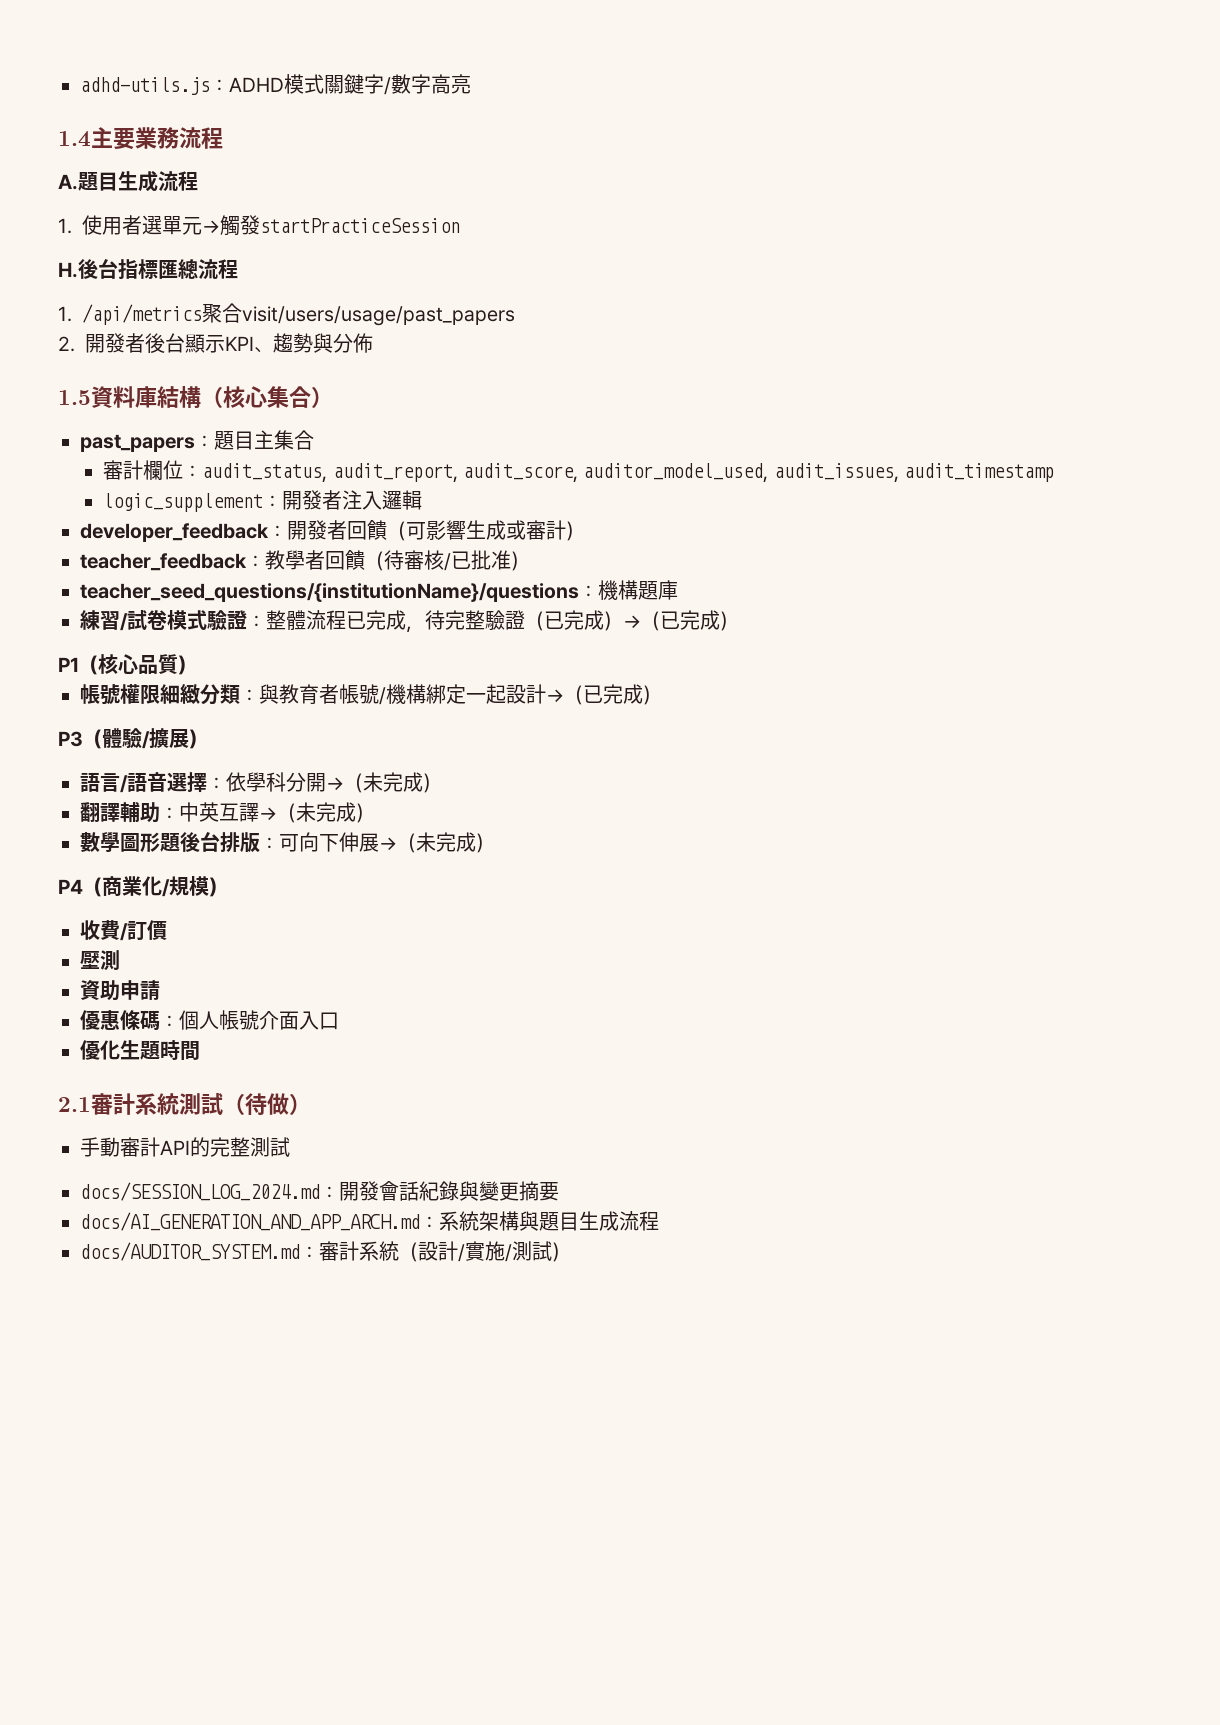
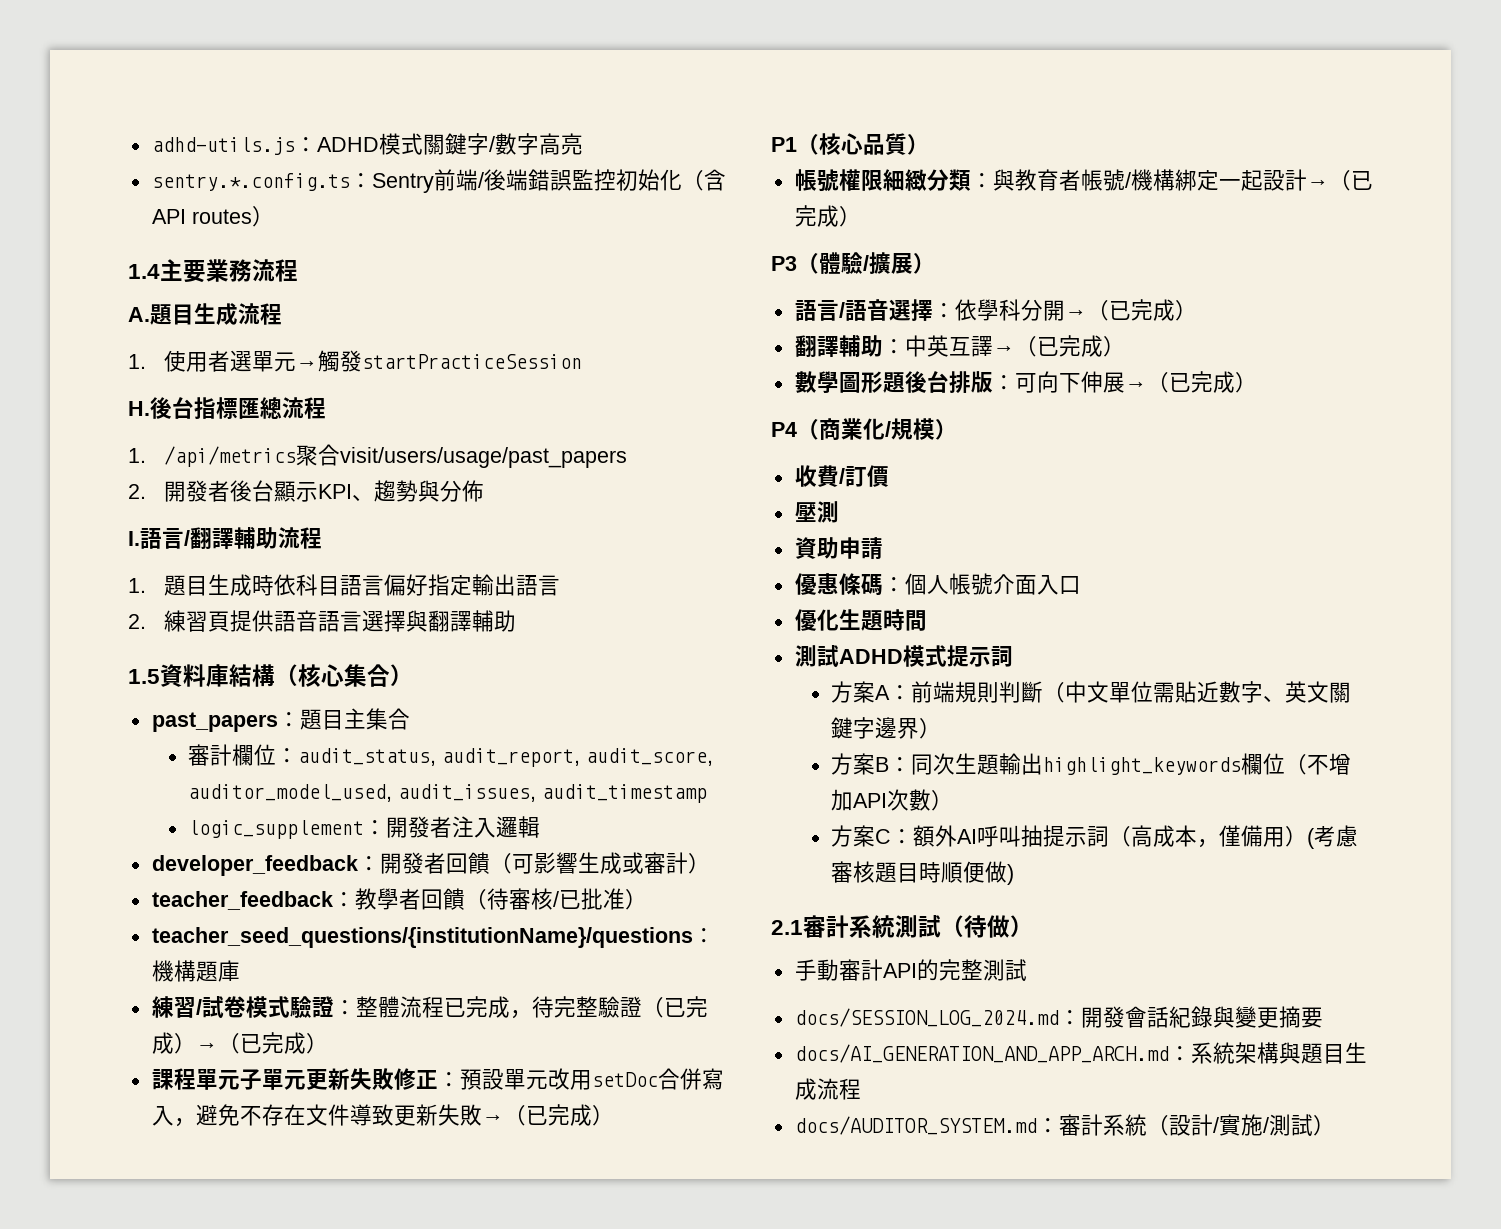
+ sentry.*.config.ts：Sentry前端/後端錯誤監控初始化（含API routes）
+ I.語言/翻譯輔助流程
+ 1.題目生成時依科目語言偏好指定輸出語言
+ 2.練習頁提供語音語言選擇與翻譯輔助
+ 課程單元子單元更新失敗修正：預設單元改用setDoc合併寫入，避免不存在文件導致更新失敗→（已完成）
- 語言/語音選擇：依學科分開→（未完成）
+ 語言/語音選擇：依學科分開→（已完成）
- 翻譯輔助：中英互譯→（未完成）
+ 翻譯輔助：中英互譯→（已完成）
- 數學圖形題後台排版：可向下伸展→（未完成）
+ 數學圖形題後台排版：可向下伸展→（已完成）
+ 測試ADHD模式提示詞
+ 方案A：前端規則判斷（中文單位需貼近數字、英文關鍵字邊界）
+ 方案B：同次生題輸出highlight_keywords欄位（不增加API次數）
+ 方案C：額外AI呼叫抽提示詞（高成本，僅備用）(考慮審核題目時順便做)

